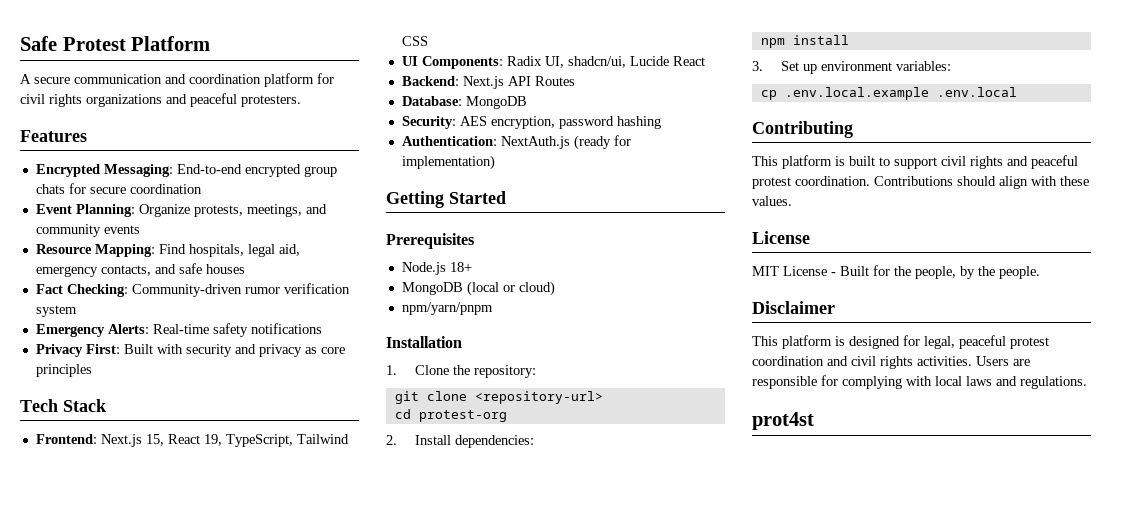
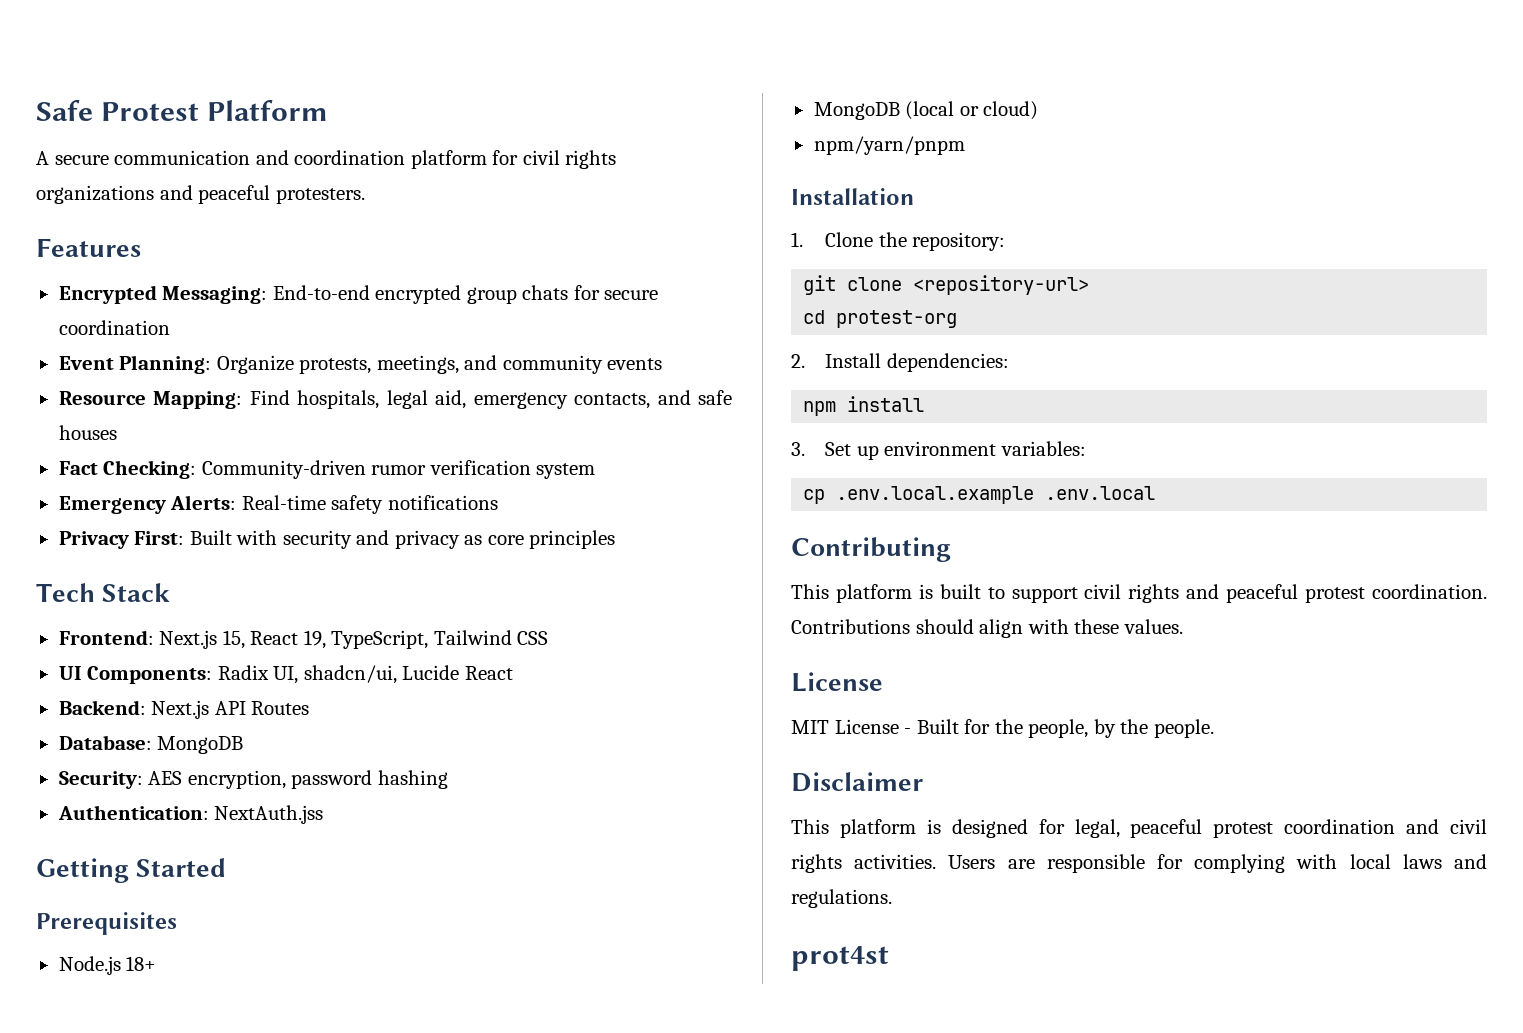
- Authentication: NextAuth.js (ready for implementation)
+ Authentication: NextAuth.jss

